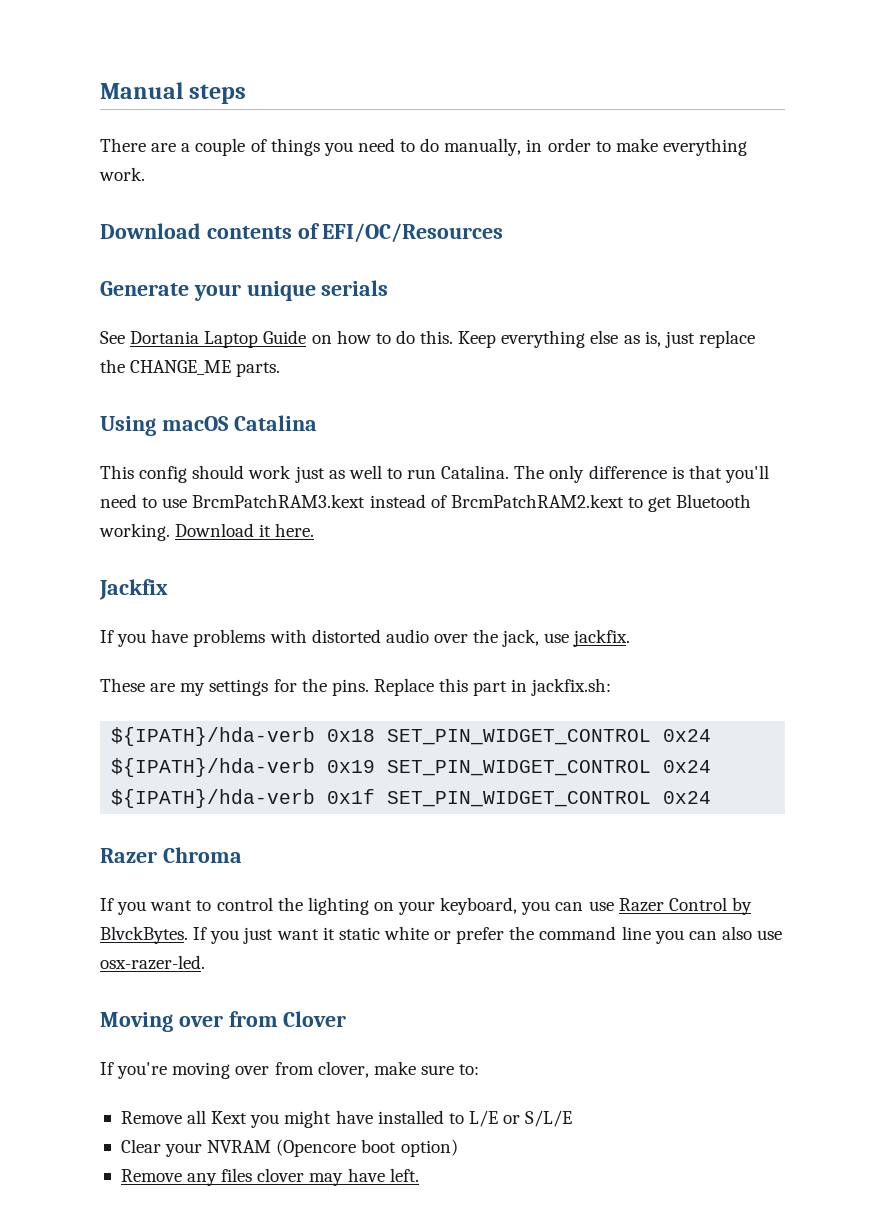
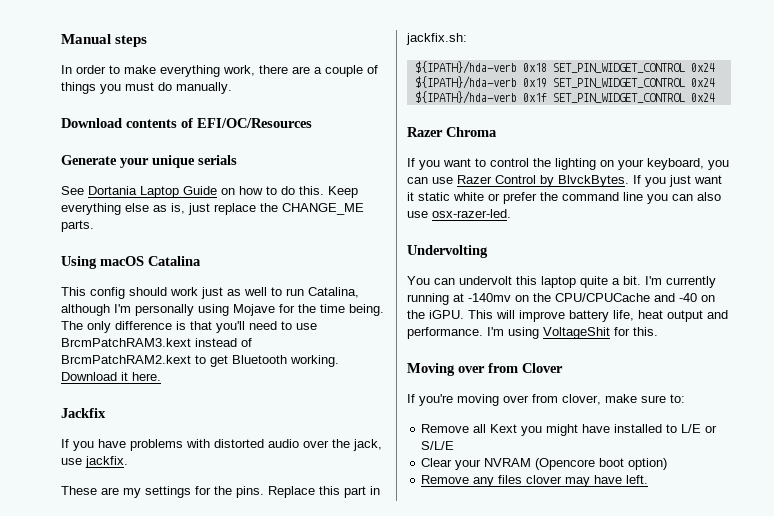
- There are a couple of things you need to do manually, in order to make everything work.
+ In order to make everything work, there are a couple of things you must do manually.
- This config should work just as well to run Catalina.
+ This config should work just as well to run Catalina, although I'm personally using Mojave for the time being.
+ Undervolting
+ You can undervolt this laptop quite a bit. I'm currently running at -140mv on the CPU/CPUCache and -40 on the iGPU. This will improve battery life, heat output and performance. I'm using VoltageShit for this.

